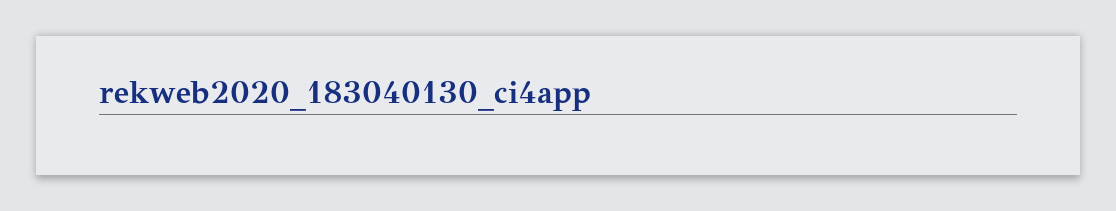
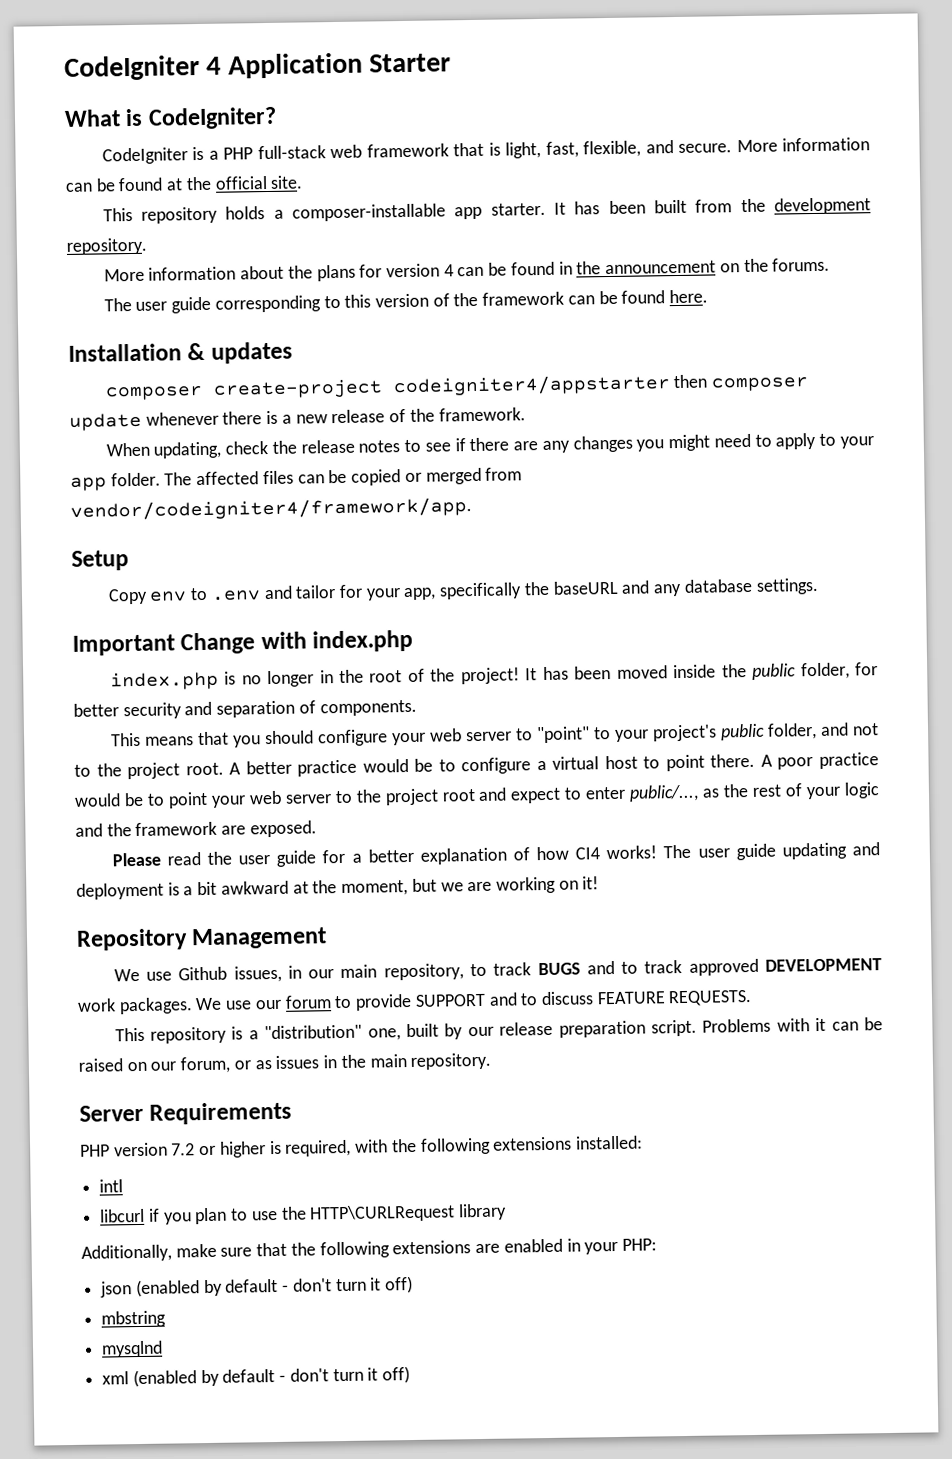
- rekweb2020_183040130_ci4app
+ CodeIgniter 4 Application Starter
+ What is CodeIgniter?
+ CodeIgniter is a PHP full-stack web framework that is light, fast, flexible, and secure. More information can be found at the official site.
+ This repository holds a composer-installable app starter. It has been built from the development repository.
+ More information about the plans for version 4 can be found in the announcement on the forums.
+ The user guide corresponding to this version of the framework can be found here.
+ Installation & updates
+ composer create-project codeigniter4/appstarter then composer update whenever there is a new release of the framework.
+ When updating, check the release notes to see if there are any changes you might need to apply to your app folder. The affected files can be copied or merged from vendor/codeigniter4/framework/app.
+ Setup
+ Copy env to .env and tailor for your app, specifically the baseURL and any database settings.
+ Important Change with index.php
+ index.php is no longer in the root of the project! It has been moved inside the public folder, for better security and separation of components.
+ This means that you should configure your web server to "point" to your project's public folder, and not to the project root. A better practice would be to configure a virtual host to point there. A poor practice would be to point your web server to the project root and expect to enter public/..., as the rest of your logic and the framework are exposed.
+ Please read the user guide for a better explanation of how CI4 works! The user guide updating and deployment is a bit awkward at the moment, but we are working on it!
+ Repository Management
+ We use Github issues, in our main repository, to track BUGS and to track approved DEVELOPMENT work packages. We use our forum to provide SUPPORT and to discuss FEATURE REQUESTS.
+ This repository is a "distribution" one, built by our release preparation script. Problems with it can be raised on our forum, or as issues in the main repository.
+ Server Requirements
+ PHP version 7.2 or higher is required, with the following extensions installed:
+ intl
+ libcurl if you plan to use the HTTP\CURLRequest library
+ Additionally, make sure that the following extensions are enabled in your PHP:
+ json (enabled by default - don't turn it off)
+ mbstring
+ mysqlnd
+ xml (enabled by default - don't turn it off)

